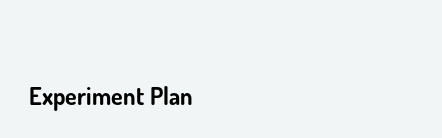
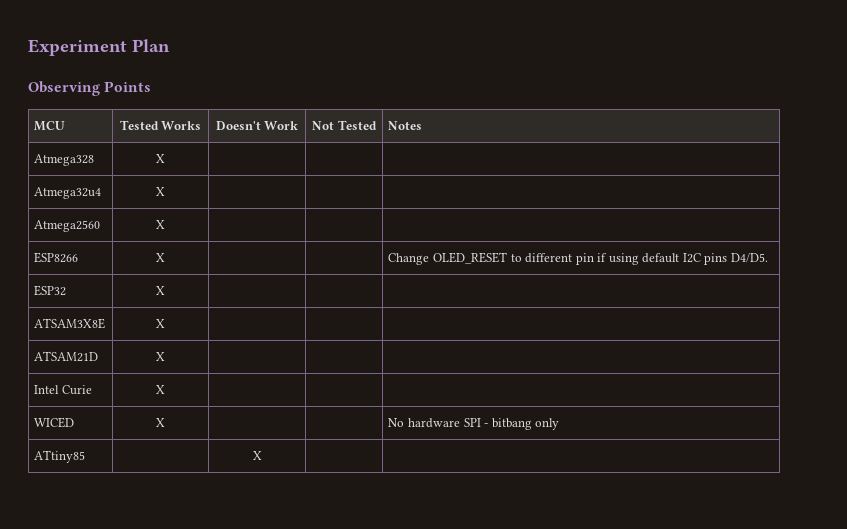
+ Observing Points
+ MCU | Tested Works | Doesn't Work | Not Tested | Notes
+ Atmega328 | X | | |
+ Atmega32u4 | X | | |
+ Atmega2560 | X | | |
+ ESP8266 | X | | | Change OLED_RESET to different pin if using default I2C pins D4/D5.
+ ESP32 | X | | |
+ ATSAM3X8E | X | | |
+ ATSAM21D | X | | |
+ Intel Curie | X | | |
+ WICED | X | | | No hardware SPI - bitbang only
+ ATtiny85 | | X | |

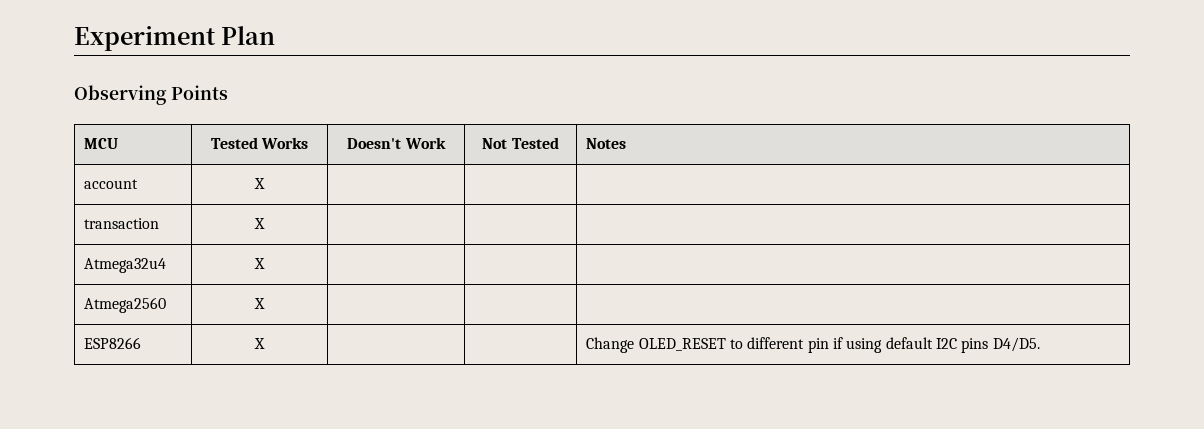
- Atmega328 | X | | |
+ account | X | | |
+ transaction | X | | |
- ESP32 | X | | |
- ATSAM3X8E | X | | |
- ATSAM21D | X | | |
- Intel Curie | X | | |
- WICED | X | | | No hardware SPI - bitbang only
- ATtiny85 | | X | |

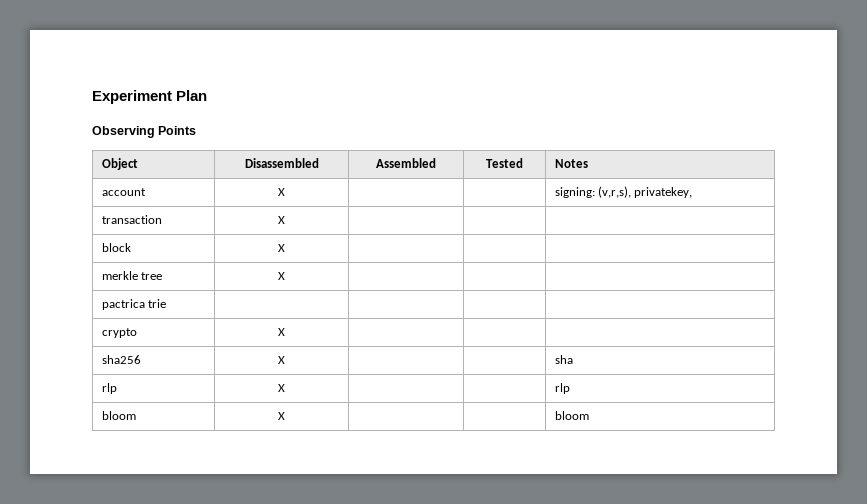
- MCU | Tested Works | Doesn't Work | Not Tested | Notes
+ Object | Disassembled | Assembled | Tested | Notes
- account | X | | |
+ account | X | | | signing: (v,r,s), privatekey,
- Atmega32u4 | X | | |
- Atmega2560 | X | | |
- ESP8266 | X | | | Change OLED_RESET to different pin if using default I2C pins D4/D5.
+ block | X | | |
+ merkle tree | X | | |
+ pactrica trie | | | |
+ crypto | X | | |
+ sha256 | X | | | sha
+ rlp | X | | | rlp
+ bloom | X | | | bloom

